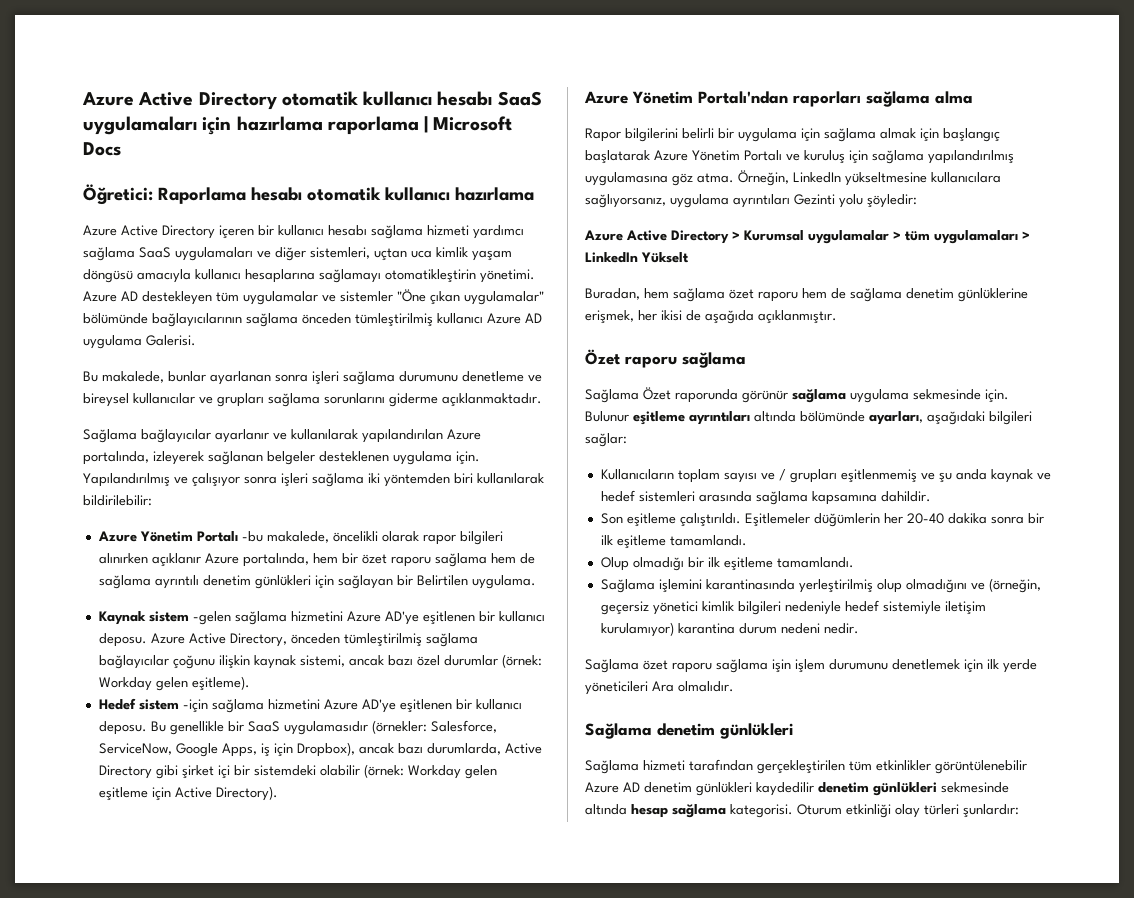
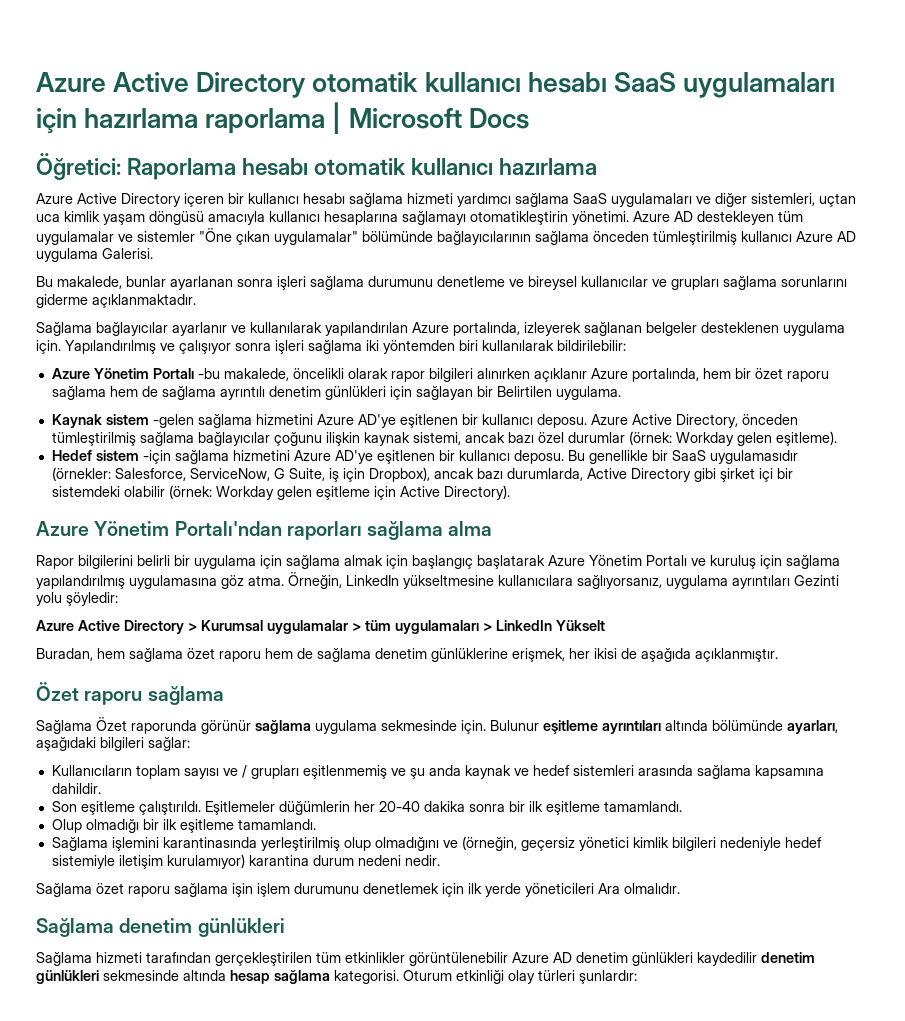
- Bu genellikle bir SaaS uygulamasıdır (örnekler: Salesforce, ServiceNow, Google Apps, iş için Dropbox), ancak bazı durumlarda, Active Directory gibi şirket içi bir sistemdeki olabilir (örnek: Workday gelen eşitleme için Active Directory).
+ Bu genellikle bir SaaS uygulamasıdır (örnekler: Salesforce, ServiceNow, G Suite, iş için Dropbox), ancak bazı durumlarda, Active Directory gibi şirket içi bir sistemdeki olabilir (örnek: Workday gelen eşitleme için Active Directory).

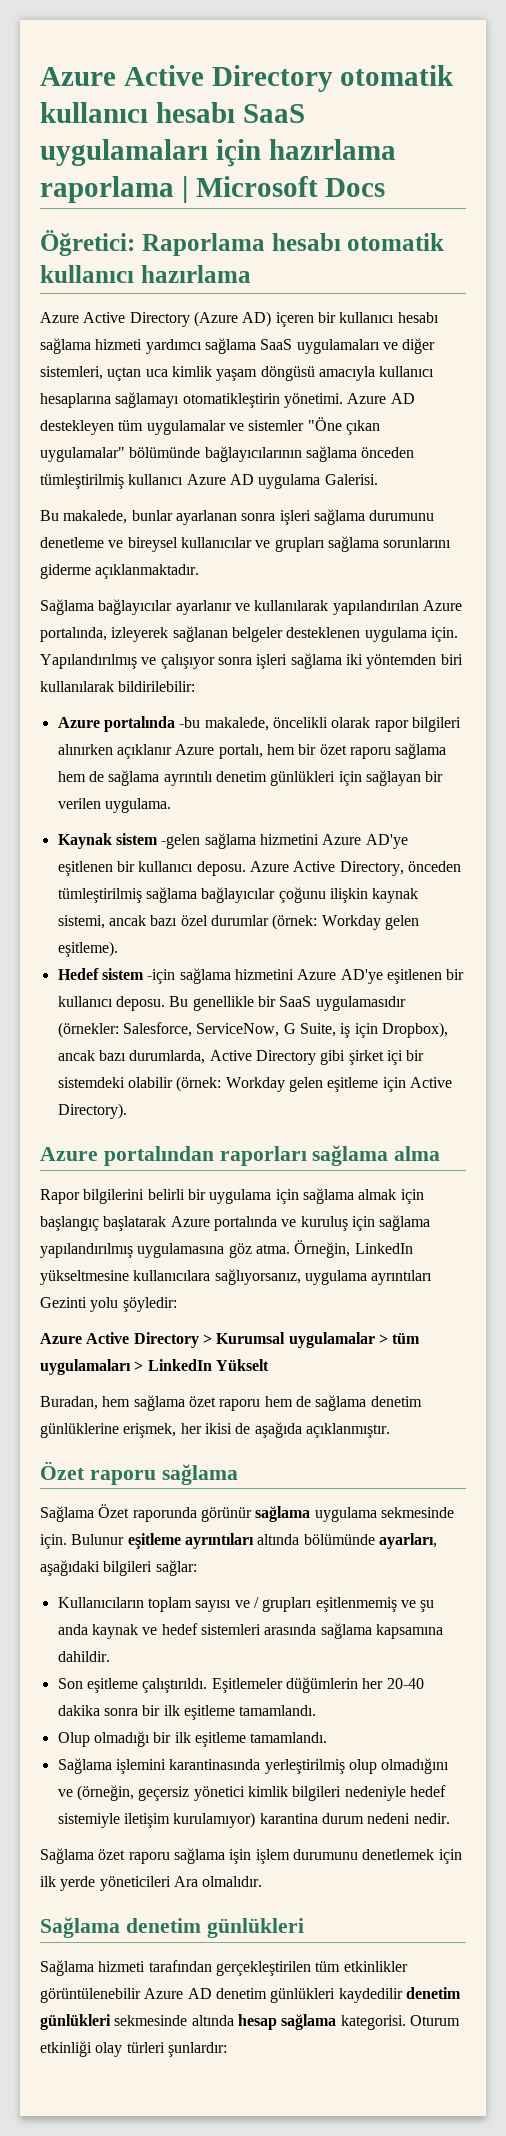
- Azure Active Directory içeren bir kullanıcı hesabı sağlama hizmeti yardımcı sağlama SaaS uygulamaları ve diğer sistemleri, uçtan uca kimlik yaşam döngüsü amacıyla kullanıcı hesaplarına sağlamayı otomatikleştirin yönetimi.
+ Azure Active Directory (Azure AD) içeren bir kullanıcı hesabı sağlama hizmeti yardımcı sağlama SaaS uygulamaları ve diğer sistemleri, uçtan uca kimlik yaşam döngüsü amacıyla kullanıcı hesaplarına sağlamayı otomatikleştirin yönetimi.
- Azure Yönetim Portalı -bu makalede, öncelikli olarak rapor bilgileri alınırken açıklanır Azure portalında, hem bir özet raporu sağlama hem de sağlama ayrıntılı denetim günlükleri için sağlayan bir Belirtilen uygulama.
+ Azure portalında -bu makalede, öncelikli olarak rapor bilgileri alınırken açıklanır Azure portalı, hem bir özet raporu sağlama hem de sağlama ayrıntılı denetim günlükleri için sağlayan bir verilen uygulama.
- Azure Yönetim Portalı'ndan raporları sağlama alma
+ Azure portalından raporları sağlama alma
- Rapor bilgilerini belirli bir uygulama için sağlama almak için başlangıç başlatarak Azure Yönetim Portalı ve kuruluş için sağlama yapılandırılmış uygulamasına göz atma.
+ Rapor bilgilerini belirli bir uygulama için sağlama almak için başlangıç başlatarak Azure portalında ve kuruluş için sağlama yapılandırılmış uygulamasına göz atma.

